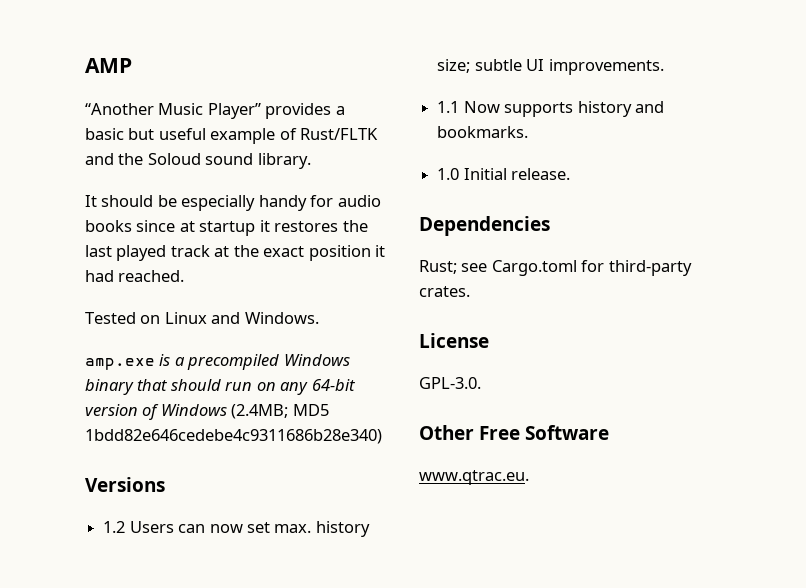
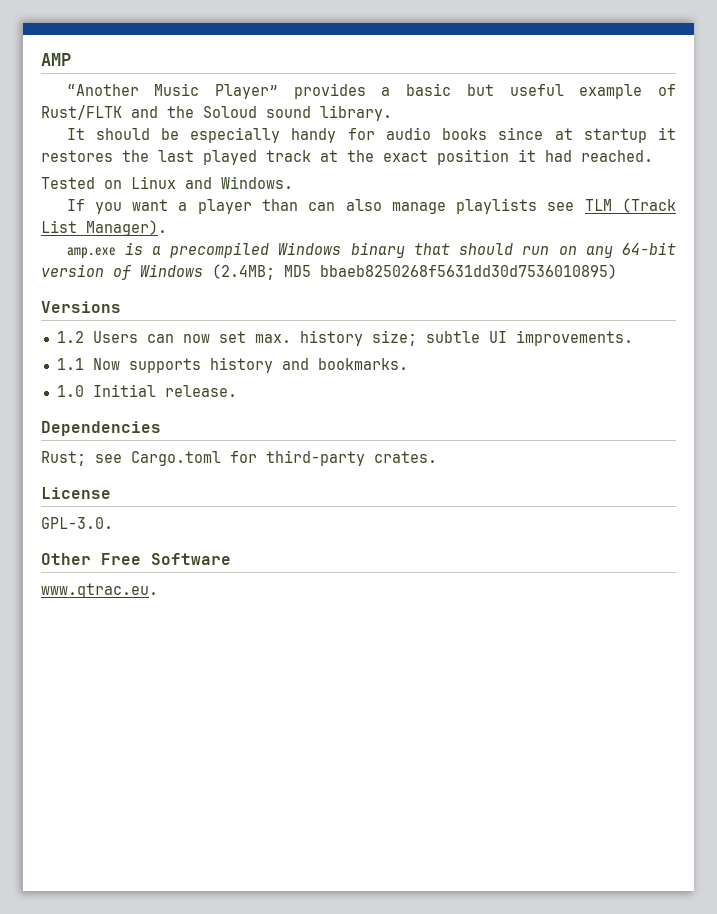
+ If you want a player than can also manage playlists see TLM (Track List Manager).
- amp.exe is a precompiled Windows binary that should run on any 64-bit version of Windows (2.4MB; MD5 1bdd82e646cedebe4c9311686b28e340)
+ amp.exe is a precompiled Windows binary that should run on any 64-bit version of Windows (2.4MB; MD5 bbaeb8250268f5631dd30d7536010895)

